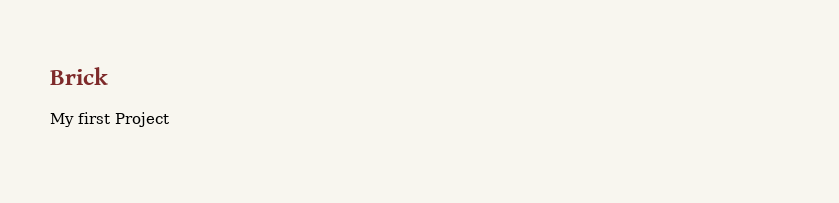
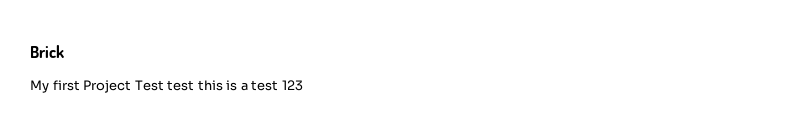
- My first Project
+ My first Project Test test this is a test 123

